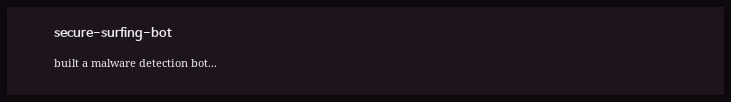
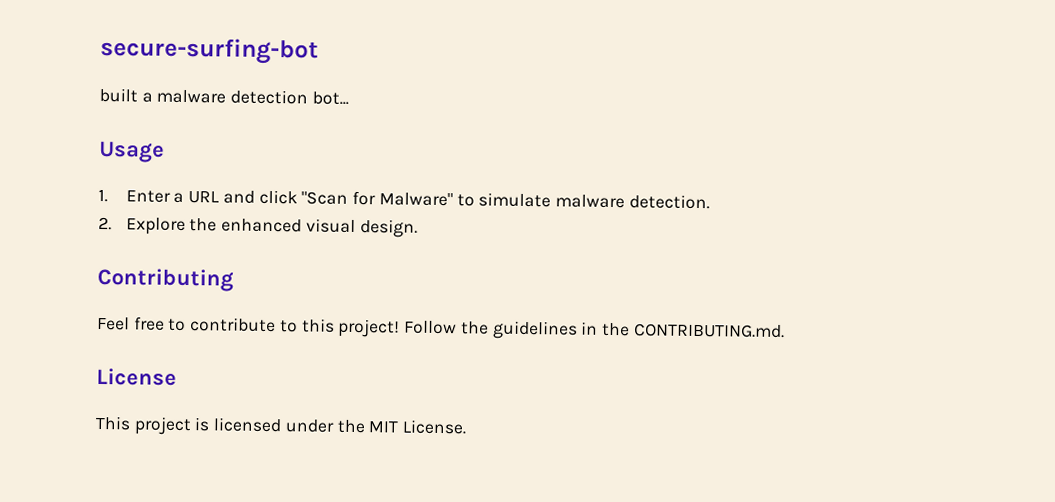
+ Usage
+ 1. Enter a URL and click "Scan for Malware" to simulate malware detection.
+ 2. Explore the enhanced visual design.
+ Contributing
+ Feel free to contribute to this project! Follow the guidelines in the CONTRIBUTING.md.
+ License
+ This project is licensed under the MIT License.

